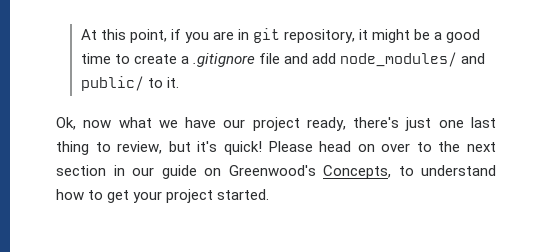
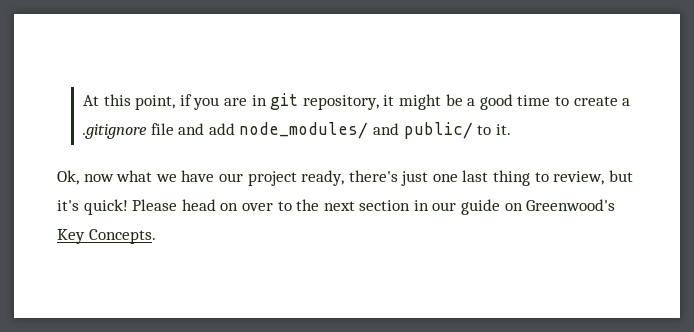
- Please head on over to the next section in our guide on Greenwood's Concepts, to understand how to get your project started.
+ Please head on over to the next section in our guide on Greenwood's Key Concepts.

